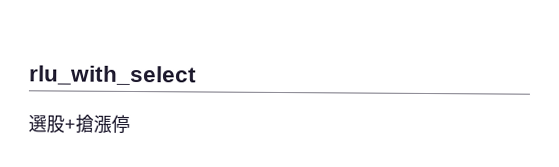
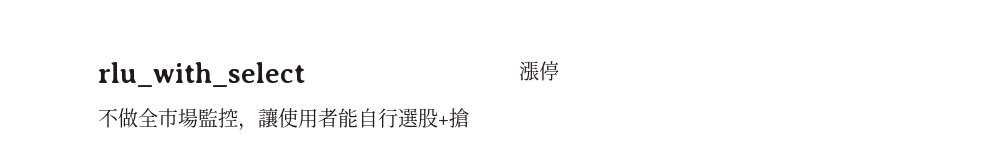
- 選股+搶漲停
+ 不做全市場監控，讓使用者能自行選股+搶漲停

